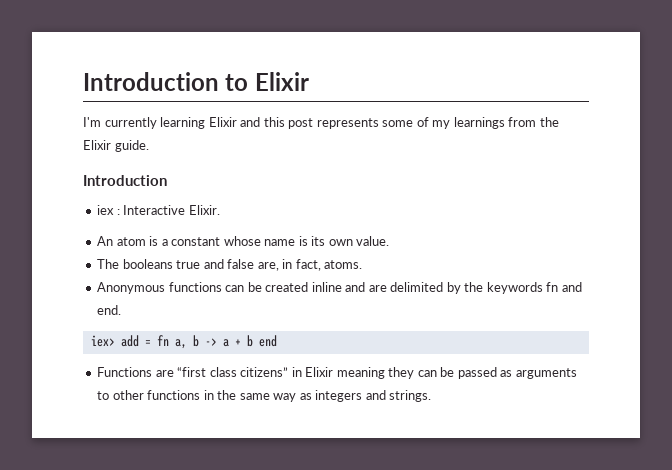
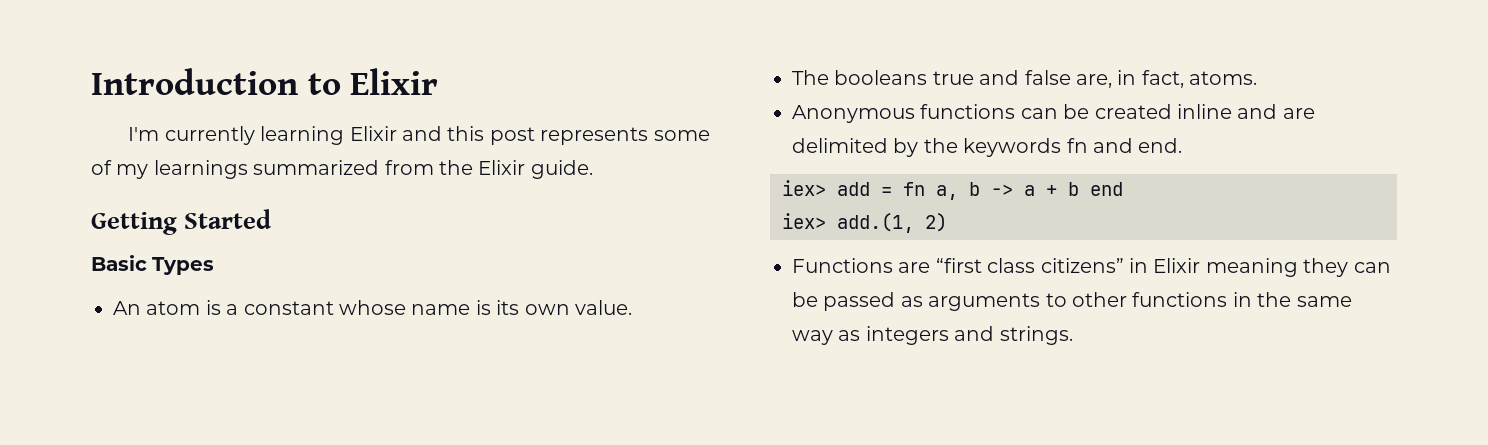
- I'm currently learning Elixir and this post represents some of my learnings from the Elixir guide.
- Introduction
- iex : Interactive Elixir.
+ I'm currently learning Elixir and this post represents some of my learnings summarized from the Elixir guide.
+ Getting Started
+ Basic Types
+ iex> add.(1, 2)

